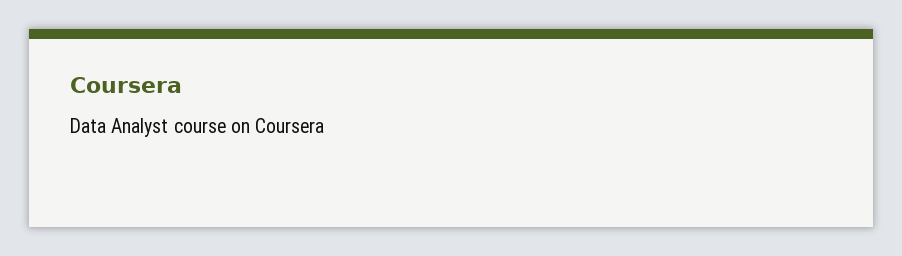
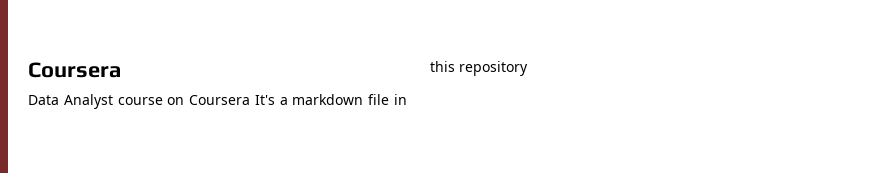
- Data Analyst course on Coursera
+ Data Analyst course on Coursera It's a markdown file in this repository

